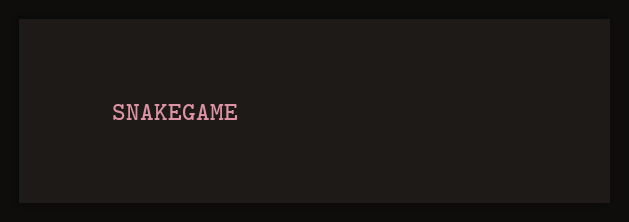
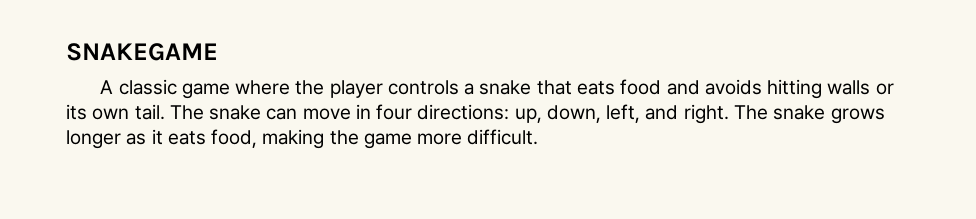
+ A classic game where the player controls a snake that eats food and avoids hitting walls or its own tail. The snake can move in four directions: up, down, left, and right. The snake grows longer as it eats food, making the game more difficult.

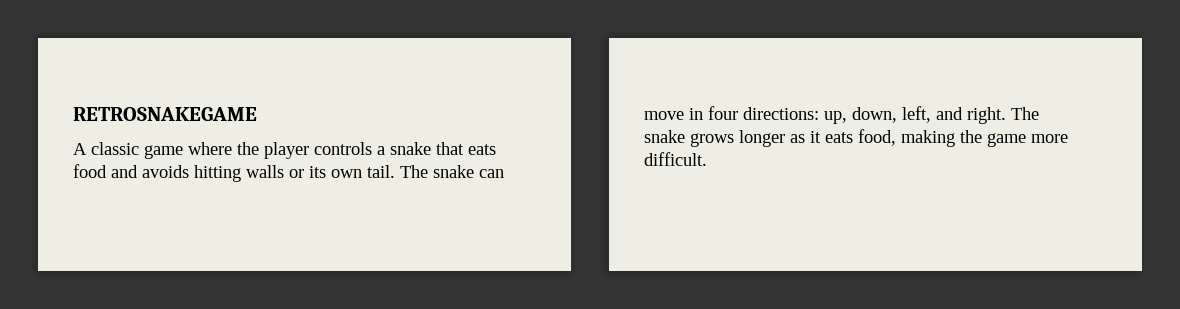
- SNAKEGAME
+ RETROSNAKEGAME

